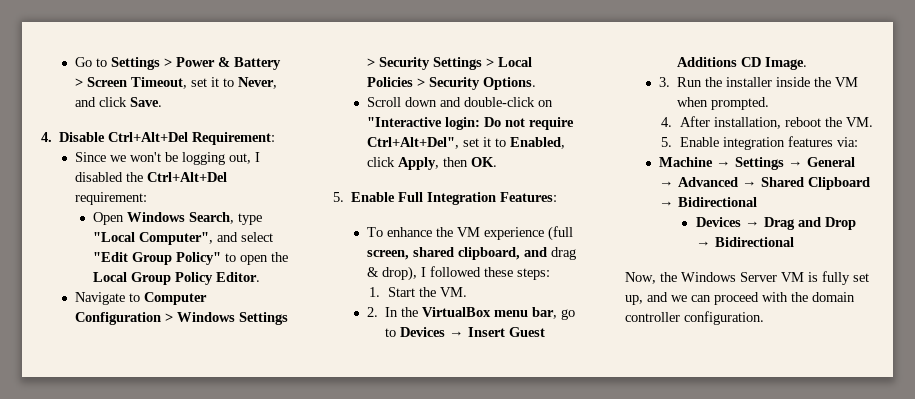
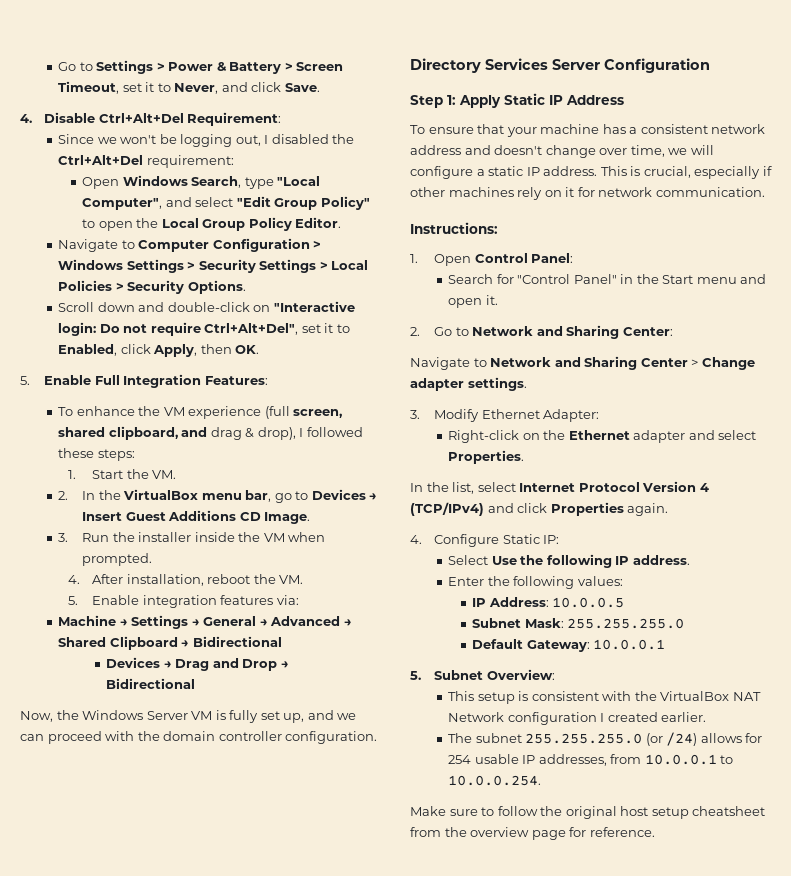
+ Directory Services Server Configuration
+ Step 1: Apply Static IP Address
+ To ensure that your machine has a consistent network address and doesn't change over time, we will configure a static IP address. This is crucial, especially if other machines rely on it for network communication.
+ Instructions:
+ 1. Open Control Panel:
+ Search for "Control Panel" in the Start menu and open it.
+ 2. Go to Network and Sharing Center:
+ Navigate to Network and Sharing Center > Change adapter settings.
+ 3. Modify Ethernet Adapter:
+ Right-click on the Ethernet adapter and select Properties.
+ In the list, select Internet Protocol Version 4 (TCP/IPv4) and click Properties again.
+ 4. Configure Static IP:
+ Select Use the following IP address.
+ Enter the following values:
+ IP Address: 10.0.0.5
+ Subnet Mask: 255.255.255.0
+ Default Gateway: 10.0.0.1
+ 5. Subnet Overview:
+ This setup is consistent with the VirtualBox NAT Network configuration I created earlier.
+ The subnet 255.255.255.0 (or /24) allows for 254 usable IP addresses, from 10.0.0.1 to 10.0.0.254.
+ Make sure to follow the original host setup cheatsheet from the overview page for reference.

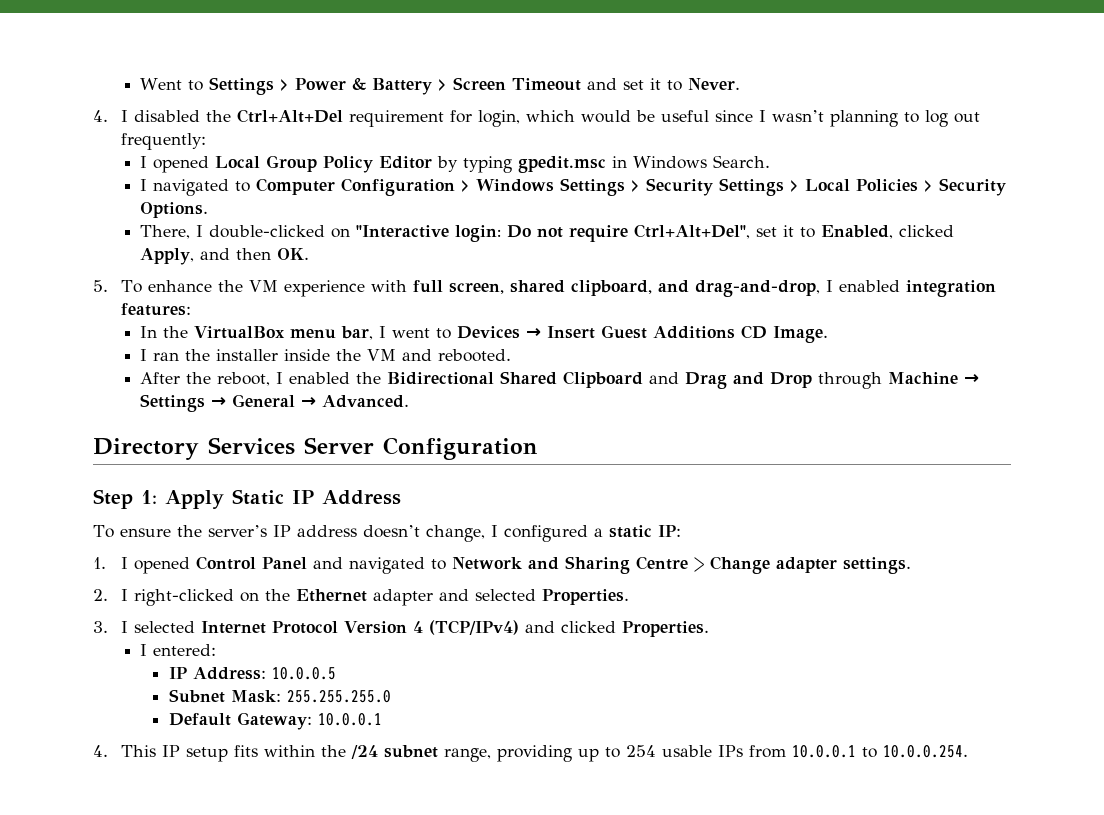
- Go to Settings > Power & Battery > Screen Timeout, set it to Never, and click Save.
- 4. Disable Ctrl+Alt+Del Requirement:
- Since we won't be logging out, I disabled the Ctrl+Alt+Del requirement:
- Open Windows Search, type "Local Computer", and select "Edit Group Policy" to open the Local Group Policy Editor.
- Navigate to Computer Configuration > Windows Settings > Security Settings > Local Policies > Security Options.
+ Went to Settings > Power & Battery > Screen Timeout and set it to Never.
+ 4. I disabled the Ctrl+Alt+Del requirement for login, which would be useful since I wasn’t planning to log out frequently:
+ I opened Local Group Policy Editor by typing gpedit.msc in Windows Search.
+ I navigated to Computer Configuration > Windows Settings > Security Settings > Local Policies > Security Options.
- Scroll down and double-click on "Interactive login: Do not require Ctrl+Alt+Del", set it to Enabled, click Apply, then OK.
+ There, I double-clicked on "Interactive login: Do not require Ctrl+Alt+Del", set it to Enabled, clicked Apply, and then OK.
- 5. Enable Full Integration Features:
- To enhance the VM experience (full screen, shared clipboard, and drag & drop), I followed these steps:
- 1. Start the VM.
- 2. In the VirtualBox menu bar, go to Devices → Insert Guest Additions CD Image.
+ 5. To enhance the VM experience with full screen, shared clipboard, and drag-and-drop, I enabled integration features:
+ In the VirtualBox menu bar, I went to Devices → Insert Guest Additions CD Image.
- 3. Run the installer inside the VM when prompted.
- 4. After installation, reboot the VM.
- 5. Enable integration features via:
- Machine → Settings → General → Advanced → Shared Clipboard → Bidirectional
- Devices → Drag and Drop → Bidirectional
- Now, the Windows Server VM is fully set up, and we can proceed with the domain controller configuration.
+ I ran the installer inside the VM and rebooted.
+ After the reboot, I enabled the Bidirectional Shared Clipboard and Drag and Drop through Machine → Settings → General → Advanced.
- To ensure that your machine has a consistent network address and doesn't change over time, we will configure a static IP address. This is crucial, especially if other machines rely on it for network communication.
- Instructions:
- 1. Open Control Panel:
- Search for "Control Panel" in the Start menu and open it.
- 2. Go to Network and Sharing Center:
- Navigate to Network and Sharing Center > Change adapter settings.
+ To ensure the server’s IP address doesn’t change, I configured a static IP:
+ 1. I opened Control Panel and navigated to Network and Sharing Centre > Change adapter settings.
- 3. Modify Ethernet Adapter:
- Right-click on the Ethernet adapter and select Properties.
- In the list, select Internet Protocol Version 4 (TCP/IPv4) and click Properties again.
- 4. Configure Static IP:
- Select Use the following IP address.
- Enter the following values:
+ 2. I right-clicked on the Ethernet adapter and selected Properties.
+ 3. I selected Internet Protocol Version 4 (TCP/IPv4) and clicked Properties.
+ I entered:
- 5. Subnet Overview:
- This setup is consistent with the VirtualBox NAT Network configuration I created earlier.
- The subnet 255.255.255.0 (or /24) allows for 254 usable IP addresses, from 10.0.0.1 to 10.0.0.254.
- Make sure to follow the original host setup cheatsheet from the overview page for reference.
+ 4. This IP setup fits within the /24 subnet range, providing up to 254 usable IPs from 10.0.0.1 to 10.0.0.254.

